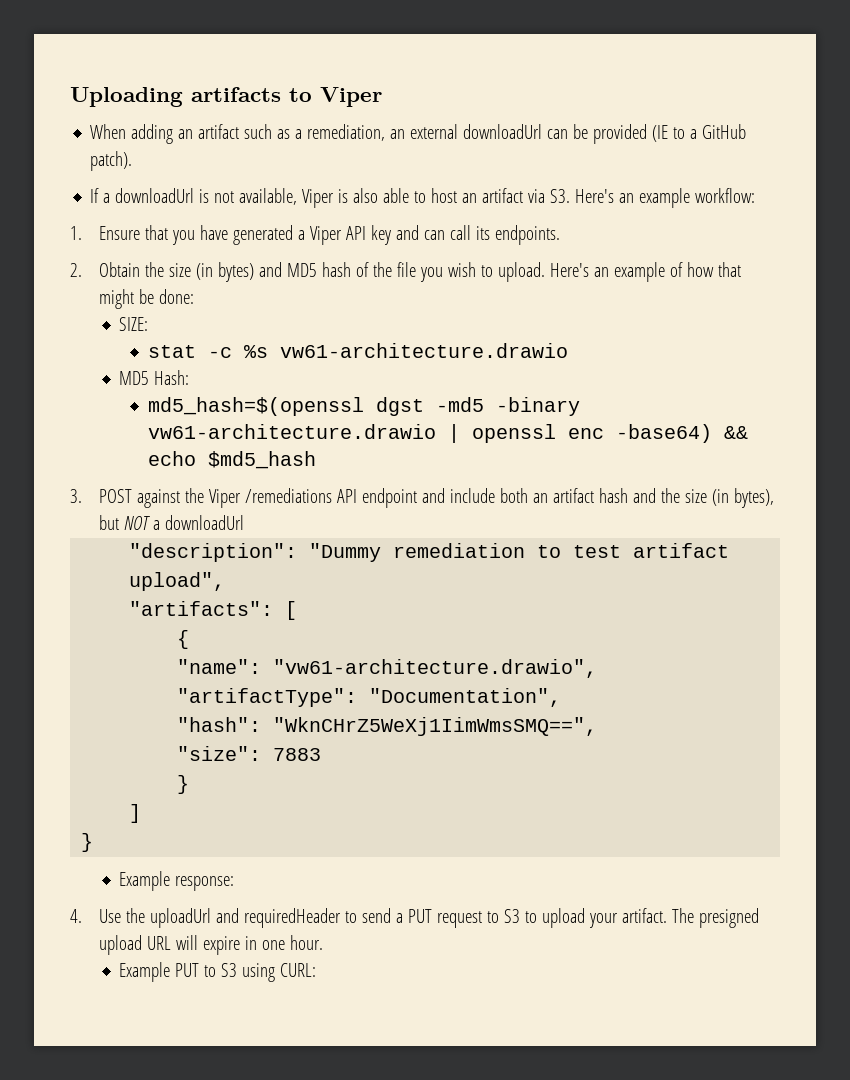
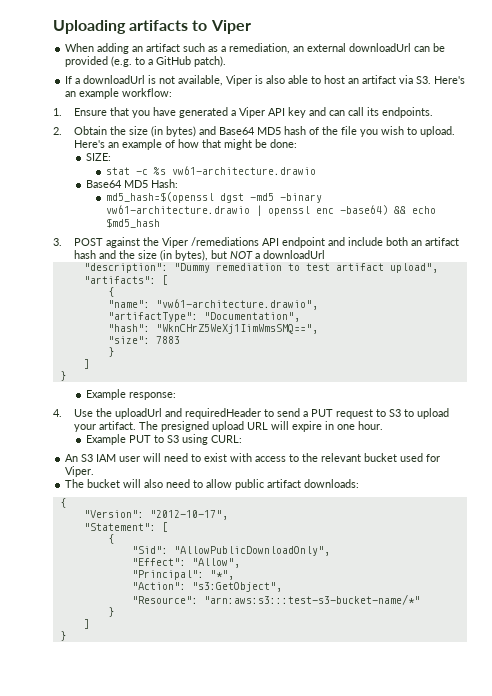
- When adding an artifact such as a remediation, an external downloadUrl can be provided (IE to a GitHub patch).
+ When adding an artifact such as a remediation, an external downloadUrl can be provided (e.g. to a GitHub patch).
- 2. Obtain the size (in bytes) and MD5 hash of the file you wish to upload.
+ 2. Obtain the size (in bytes) and Base64 MD5 hash of the file you wish to upload.
- MD5 Hash:
+ Base64 MD5 Hash:
+ An S3 IAM user will need to exist with access to the relevant bucket used for Viper.
+ The bucket will also need to allow public artifact downloads:
+ {
+ "Version": "2012-10-17",
+ "Statement": [
+ {
+ "Sid": "AllowPublicDownloadOnly",
+ "Effect": "Allow",
+ "Principal": "*",
+ "Action": "s3:GetObject",
+ "Resource": "arn:aws:s3:::test-s3-bucket-name/*"
+ }
+ ]
+ }

